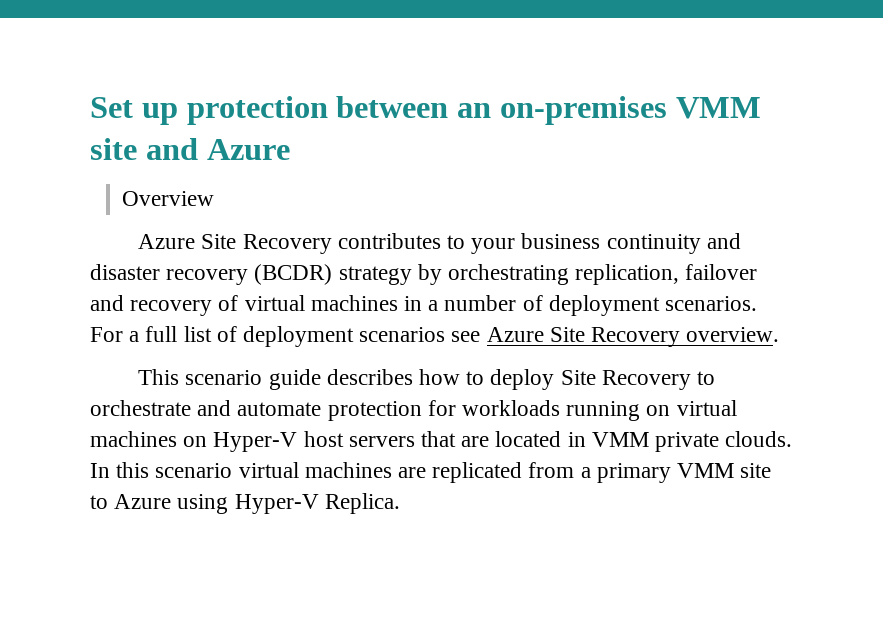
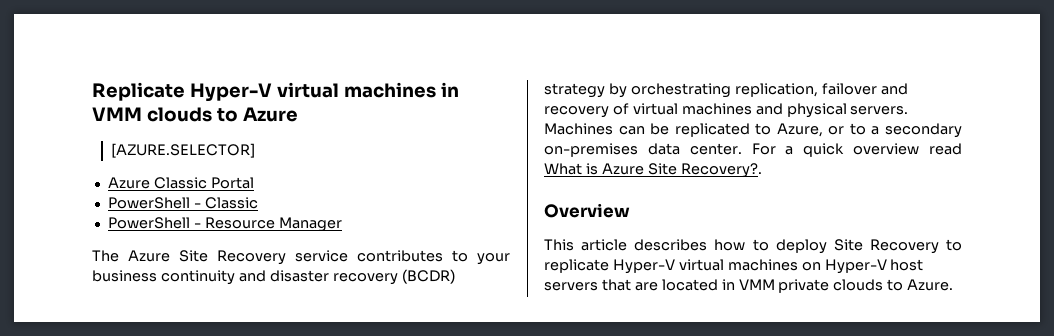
- Set up protection between an on-premises VMM site and Azure
+ Replicate Hyper-V virtual machines in VMM clouds to Azure
+ [AZURE.SELECTOR]
+ Azure Classic Portal
+ PowerShell - Classic
+ PowerShell - Resource Manager
+ The Azure Site Recovery service contributes to your business continuity and disaster recovery (BCDR) strategy by orchestrating replication, failover and recovery of virtual machines and physical servers. Machines can be replicated to Azure, or to a secondary on-premises data center. For a quick overview read What is Azure Site Recovery?.
  Overview
- Azure Site Recovery contributes to your business continuity and disaster recovery (BCDR) strategy by orchestrating replication, failover and recovery of virtual machines in a number of deployment scenarios. For a full list of deployment scenarios see Azure Site Recovery overview.
- This scenario guide describes how to deploy Site Recovery to orchestrate and automate protection for workloads running on virtual machines on Hyper-V host servers that are located in VMM private clouds. In this scenario virtual machines are replicated from a primary VMM site to Azure using Hyper-V Replica.
+ This article describes how to deploy Site Recovery to replicate Hyper-V virtual machines on Hyper-V host servers that are located in VMM private clouds to Azure.

